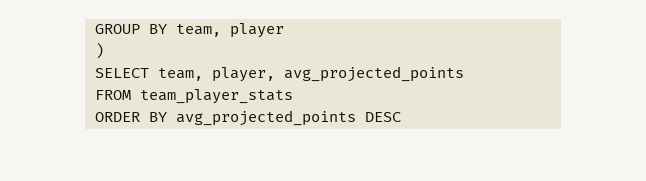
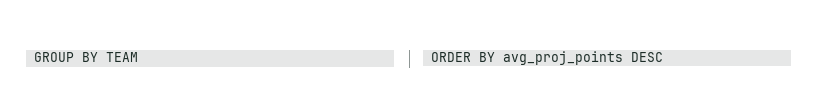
- GROUP BY team, player
- )
- SELECT team, player, avg_projected_points
- FROM team_player_stats
+ GROUP BY TEAM
- ORDER BY avg_projected_points DESC
+ ORDER BY avg_proj_points DESC

